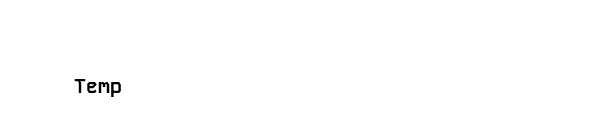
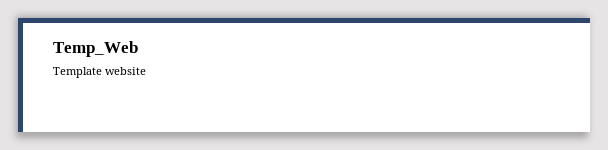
- Temp
+ Temp_Web
+ Template website

